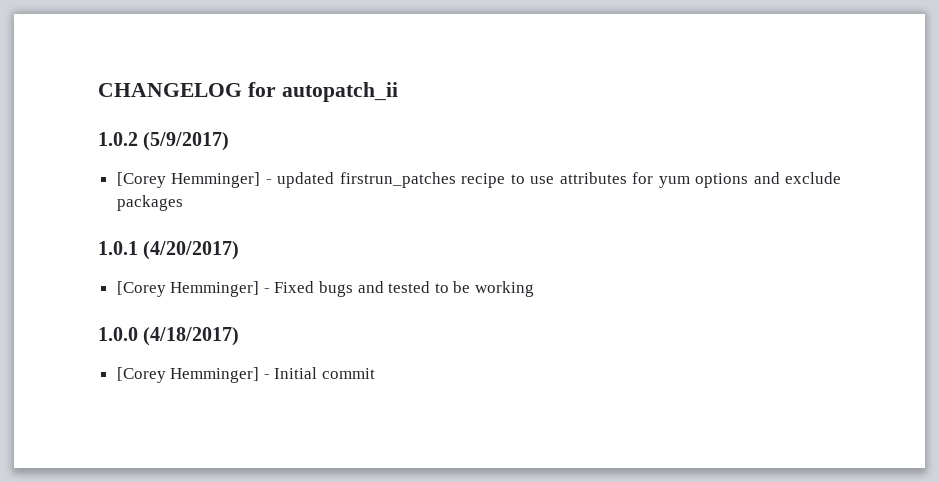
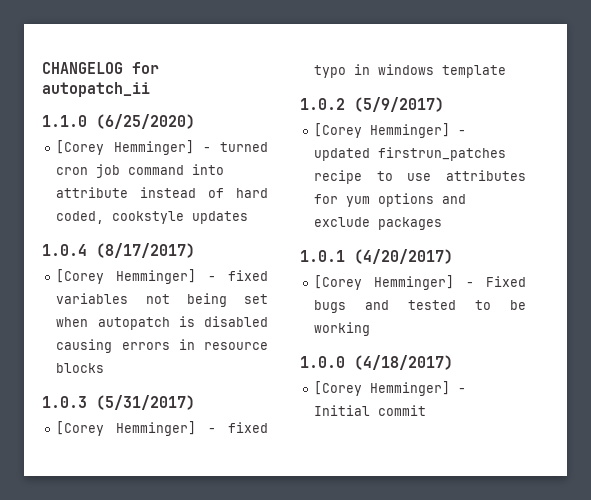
+ 1.1.0 (6/25/2020)
+ [Corey Hemminger] - turned cron job command into attribute instead of hard coded, cookstyle updates
+ 1.0.4 (8/17/2017)
+ [Corey Hemminger] - fixed variables not being set when autopatch is disabled causing errors in resource blocks
+ 1.0.3 (5/31/2017)
+ [Corey Hemminger] - fixed typo in windows template

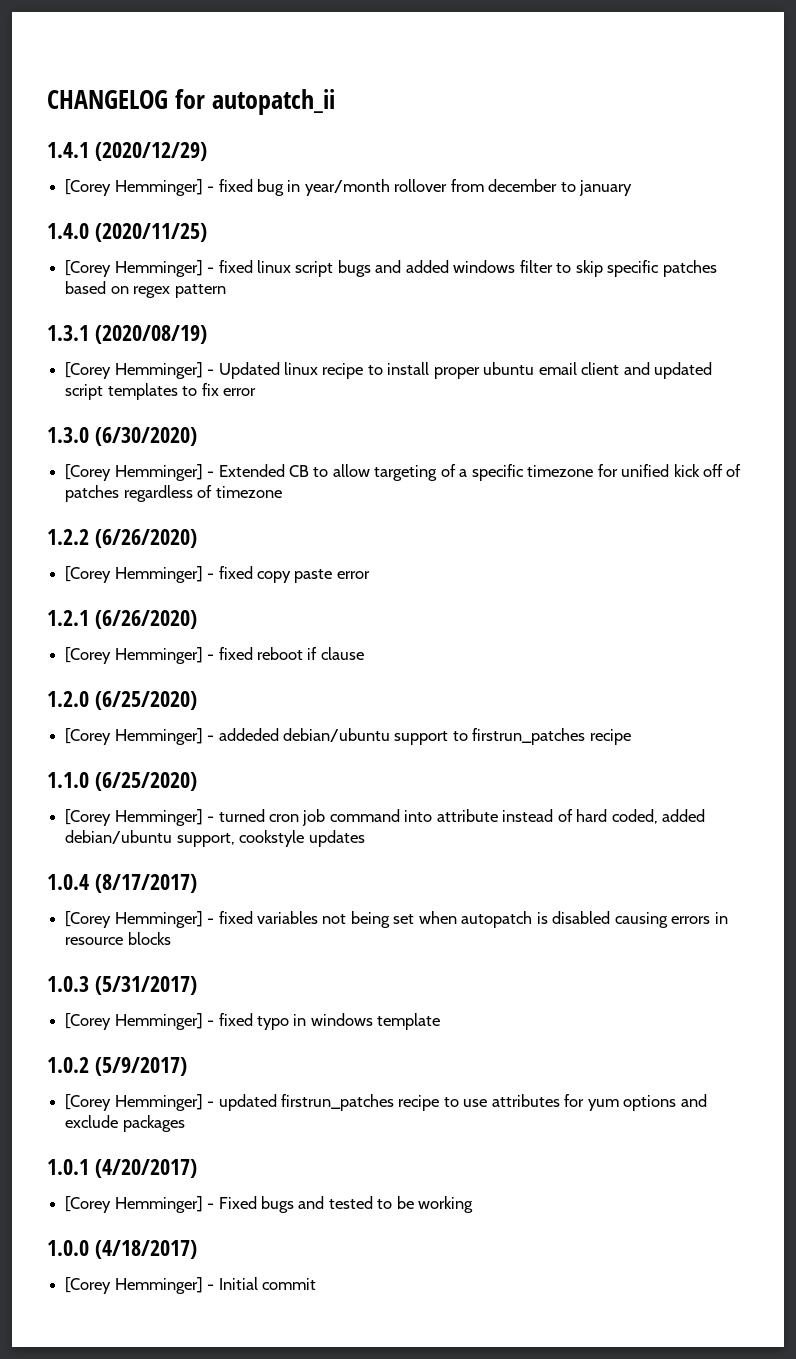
+ 1.4.1 (2020/12/29)
+ [Corey Hemminger] - fixed bug in year/month rollover from december to january
+ 1.4.0 (2020/11/25)
+ [Corey Hemminger] - fixed linux script bugs and added windows filter to skip specific patches based on regex pattern
+ 1.3.1 (2020/08/19)
+ [Corey Hemminger] - Updated linux recipe to install proper ubuntu email client and updated script templates to fix error
+ 1.3.0 (6/30/2020)
+ [Corey Hemminger] - Extended CB to allow targeting of a specific timezone for unified kick off of patches regardless of timezone
+ 1.2.2 (6/26/2020)
+ [Corey Hemminger] - fixed copy paste error
+ 1.2.1 (6/26/2020)
+ [Corey Hemminger] - fixed reboot if clause
+ 1.2.0 (6/25/2020)
+ [Corey Hemminger] - addeded debian/ubuntu support to firstrun_patches recipe
- [Corey Hemminger] - turned cron job command into attribute instead of hard coded, cookstyle updates
+ [Corey Hemminger] - turned cron job command into attribute instead of hard coded, added debian/ubuntu support, cookstyle updates

